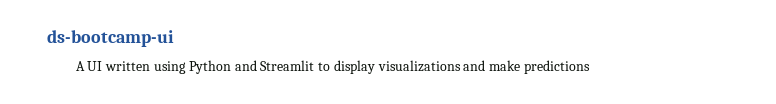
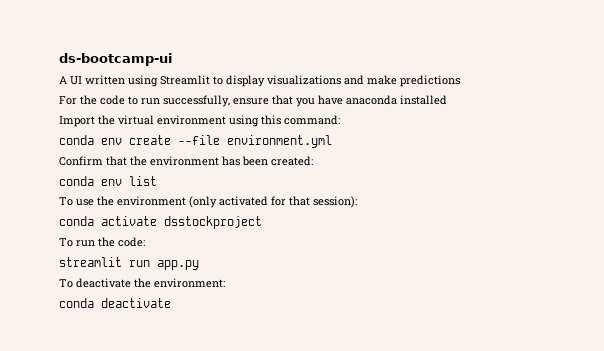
- A UI written using Python and Streamlit to display visualizations and make predictions
+ A UI written using Streamlit to display visualizations and make predictions
+ For the code to run successfully, ensure that you have anaconda installed
+ Import the virtual environment using this command:
+ conda env create --file environment.yml
+ Confirm that the environment has been created:
+ conda env list
+ To use the environment (only activated for that session):
+ conda activate dsstockproject
+ To run the code:
+ streamlit run app.py
+ To deactivate the environment:
+ conda deactivate

